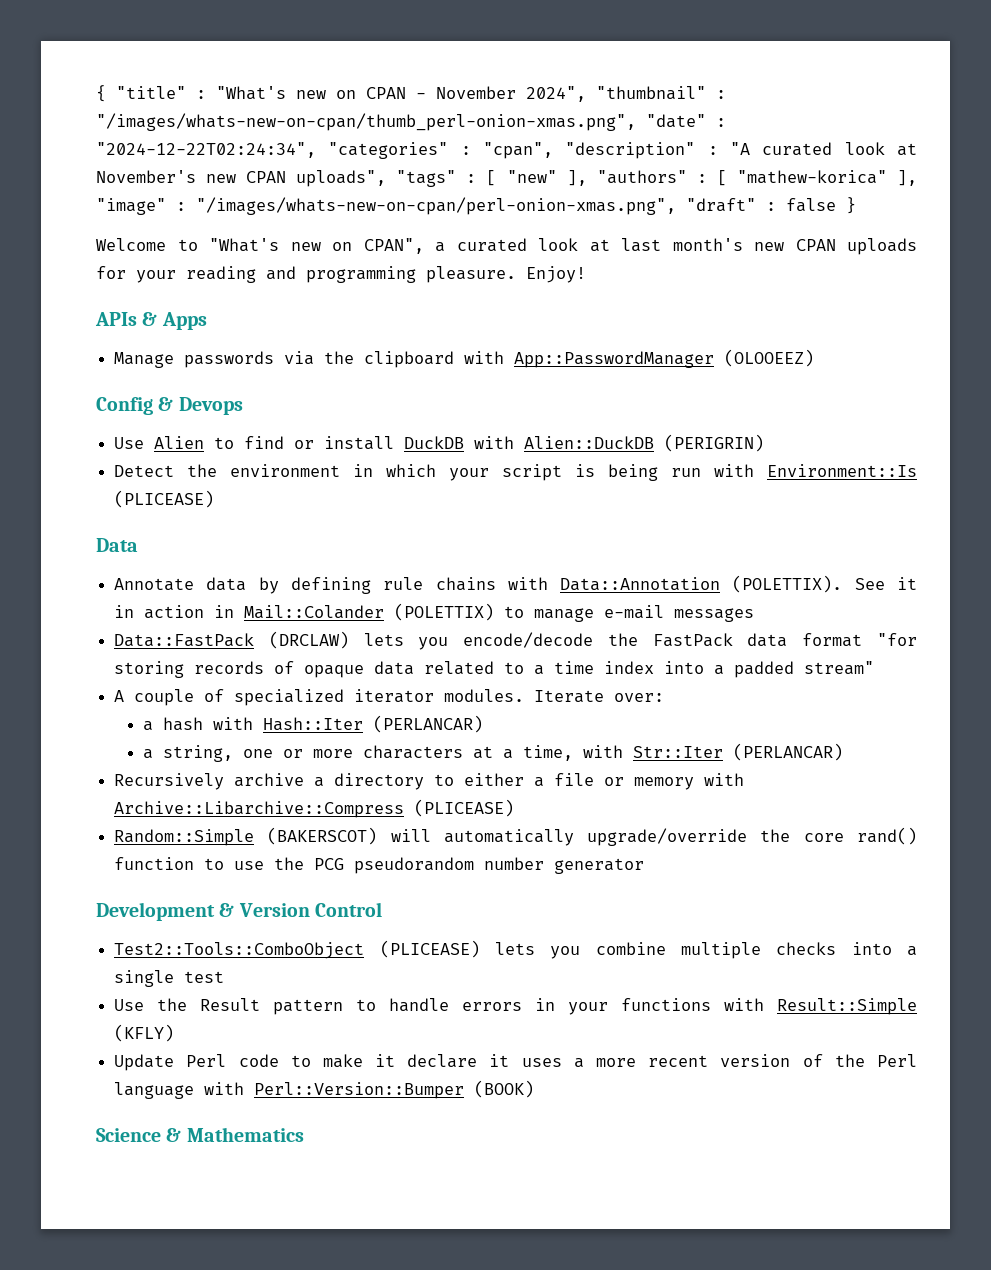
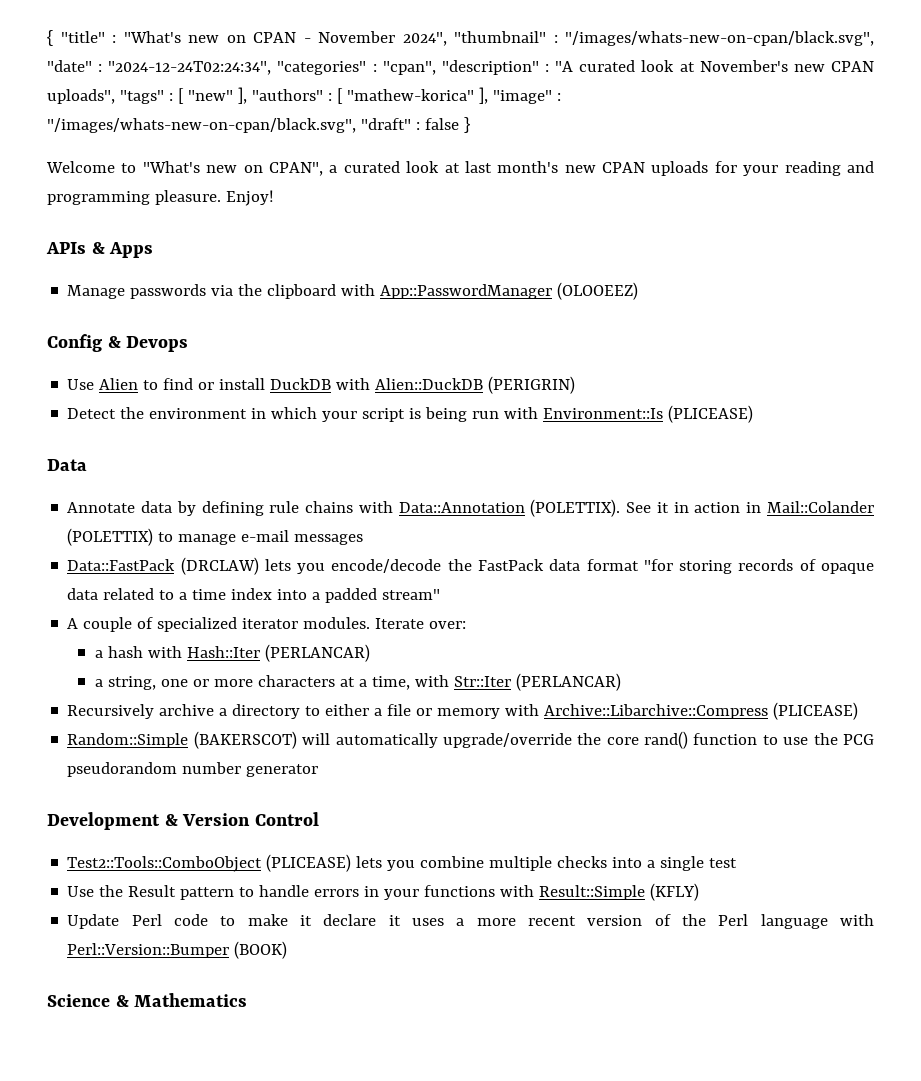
- { "title" : "What's new on CPAN - November 2024", "thumbnail" : "/images/whats-new-on-cpan/thumb_perl-onion-xmas.png", "date" : "2024-12-22T02:24:34", "categories" : "cpan", "description" : "A curated look at November's new CPAN uploads", "tags" : [ "new" ], "authors" : [ "mathew-korica" ], "image" : "/images/whats-new-on-cpan/perl-onion-xmas.png", "draft" : false }
+ { "title" : "What's new on CPAN - November 2024", "thumbnail" : "/images/whats-new-on-cpan/black.svg", "date" : "2024-12-24T02:24:34", "categories" : "cpan", "description" : "A curated look at November's new CPAN uploads", "tags" : [ "new" ], "authors" : [ "mathew-korica" ], "image" : "/images/whats-new-on-cpan/black.svg", "draft" : false }

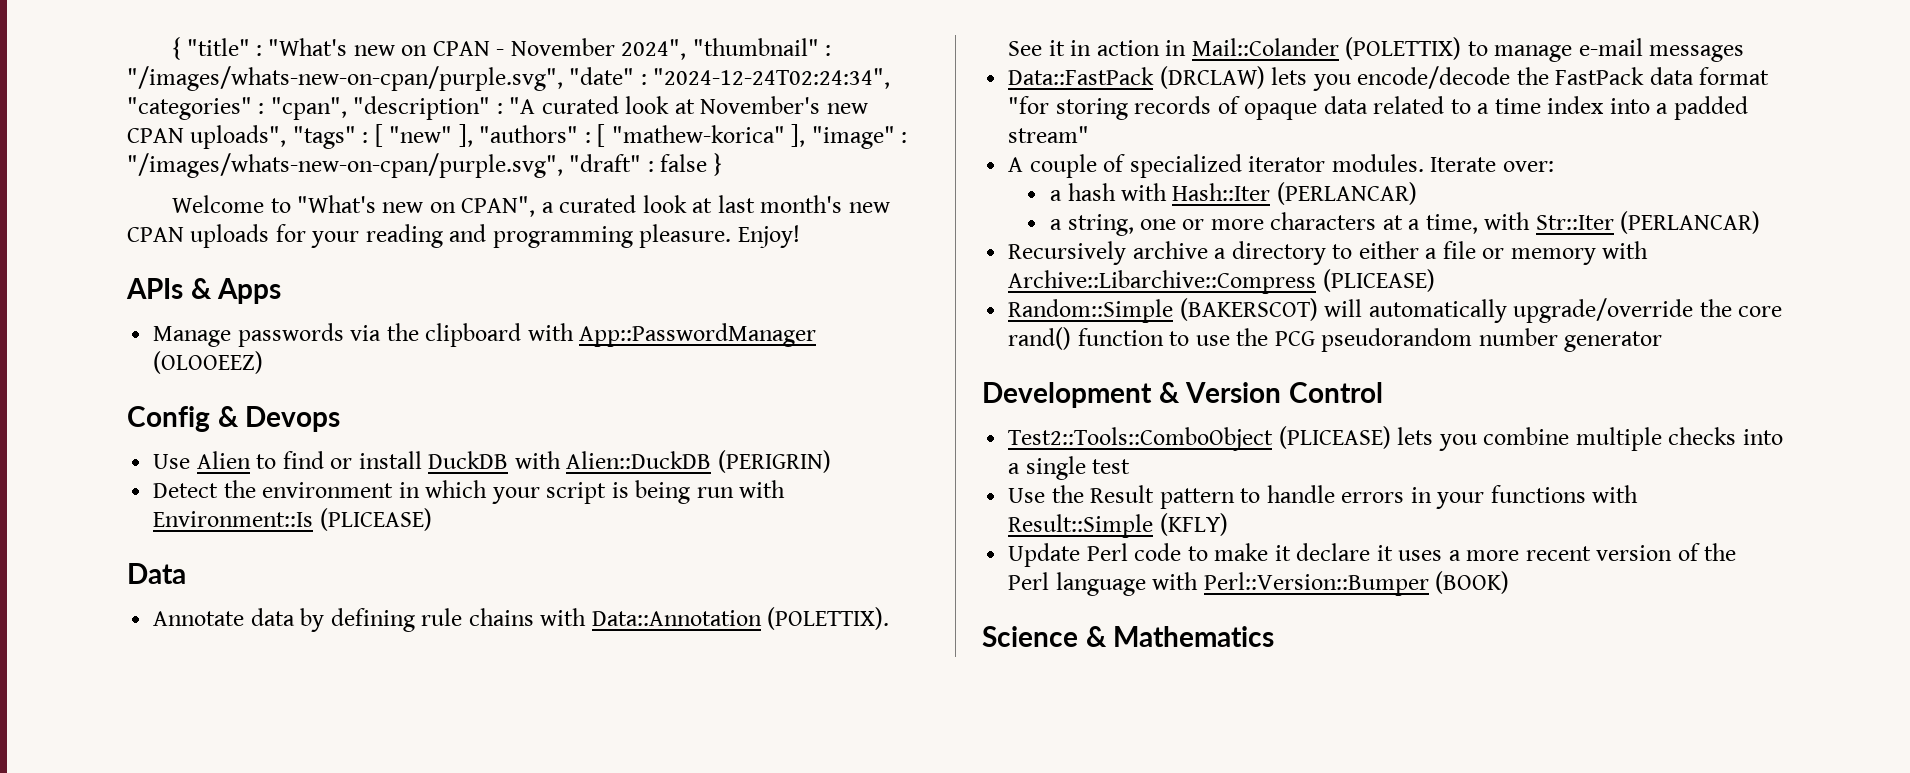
- { "title" : "What's new on CPAN - November 2024", "thumbnail" : "/images/whats-new-on-cpan/black.svg", "date" : "2024-12-24T02:24:34", "categories" : "cpan", "description" : "A curated look at November's new CPAN uploads", "tags" : [ "new" ], "authors" : [ "mathew-korica" ], "image" : "/images/whats-new-on-cpan/black.svg", "draft" : false }
+ { "title" : "What's new on CPAN - November 2024", "thumbnail" : "/images/whats-new-on-cpan/purple.svg", "date" : "2024-12-24T02:24:34", "categories" : "cpan", "description" : "A curated look at November's new CPAN uploads", "tags" : [ "new" ], "authors" : [ "mathew-korica" ], "image" : "/images/whats-new-on-cpan/purple.svg", "draft" : false }

